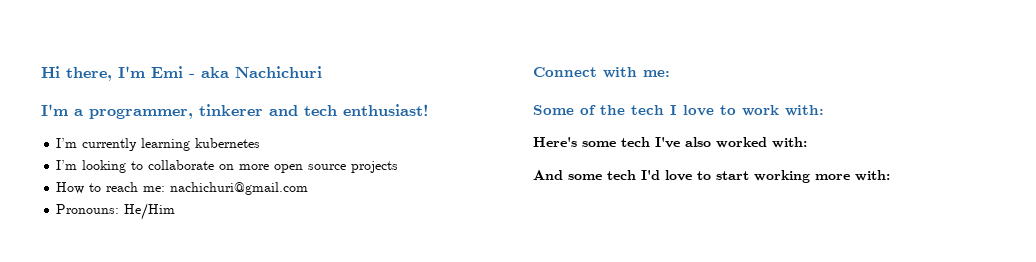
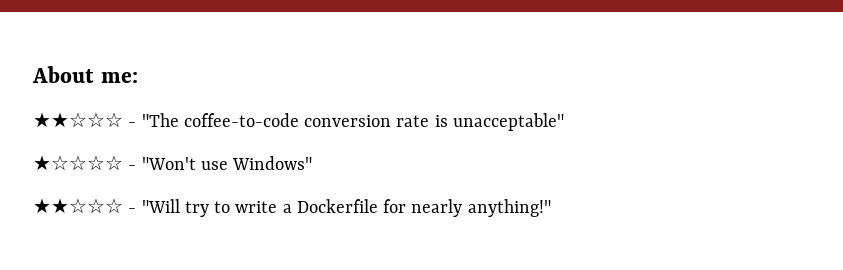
- Hi there, I'm Emi - aka Nachichuri
- I'm a programmer, tinkerer and tech enthusiast!
- I’m currently learning kubernetes
- I’m looking to collaborate on more open source projects
- How to reach me: nachichuri@gmail.com
- Pronouns: He/Him
- Connect with me:
- Some of the tech I love to work with:
- Here's some tech I've also worked with:
- And some tech I'd love to start working more with:
+ About me:
+ ★★☆☆☆ - "The coffee-to-code conversion rate is unacceptable"
+ ★☆☆☆☆ - "Won't use Windows"
+ ★★☆☆☆ - "Will try to write a Dockerfile for nearly anything!"

